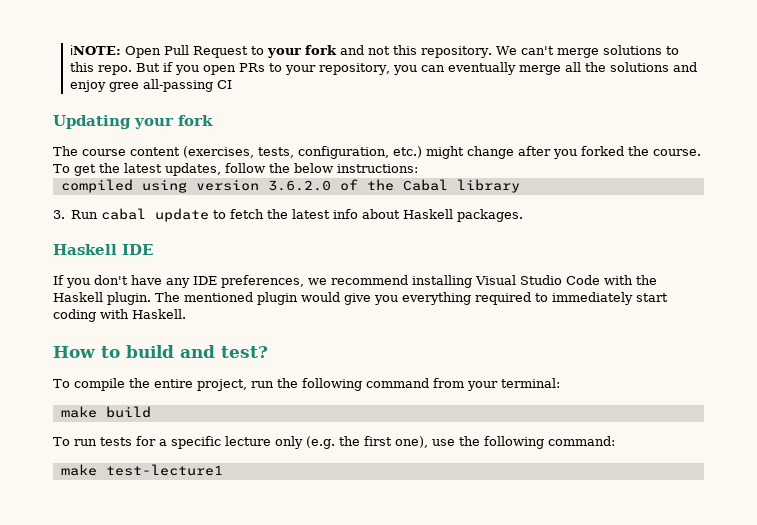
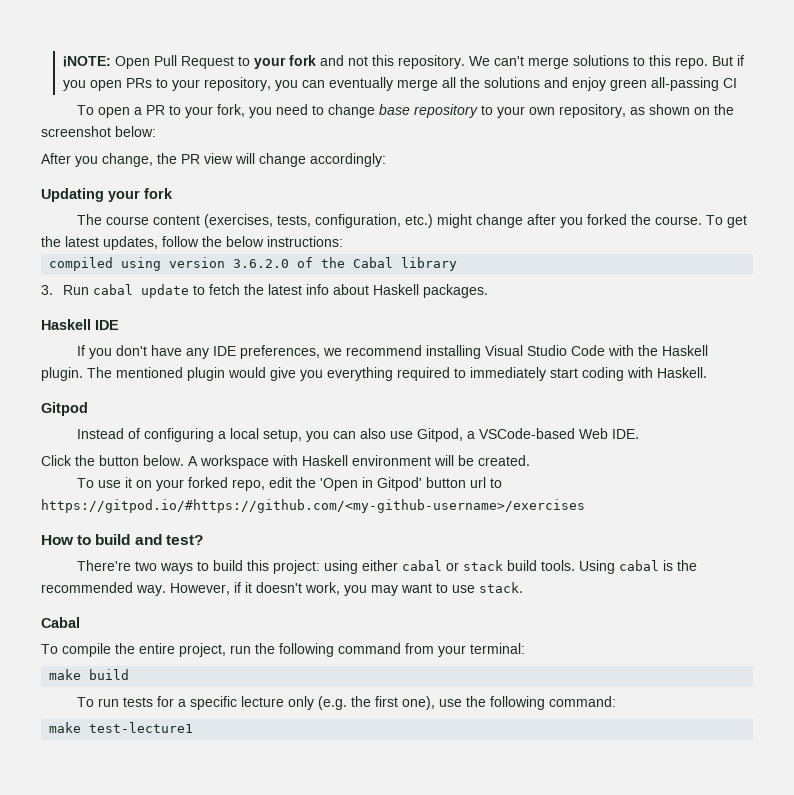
- But if you open PRs to your repository, you can eventually merge all the solutions and enjoy gree all-passing CI
+ But if you open PRs to your repository, you can eventually merge all the solutions and enjoy green all-passing CI
+ To open a PR to your fork, you need to change base repository to your own repository, as shown on the screenshot below:
+ After you change, the PR view will change accordingly:
+ Gitpod
+ Instead of configuring a local setup, you can also use Gitpod, a VSCode-based Web IDE.
+ Click the button below. A workspace with Haskell environment will be created.
+ To use it on your forked repo, edit the 'Open in Gitpod' button url to https://gitpod.io/#https://github.com/<my-github-username>/exercises
+ There're two ways to build this project: using either cabal or stack build tools. Using cabal is the recommended way. However, if it doesn't work, you may want to use stack.
+ Cabal

